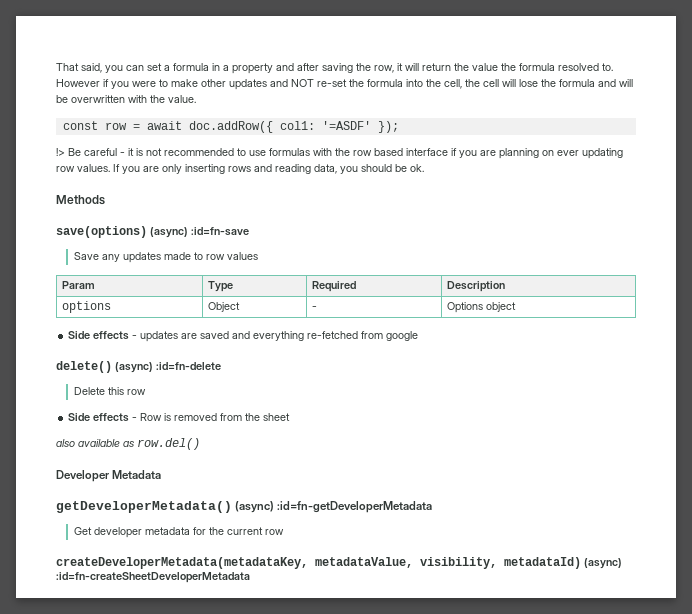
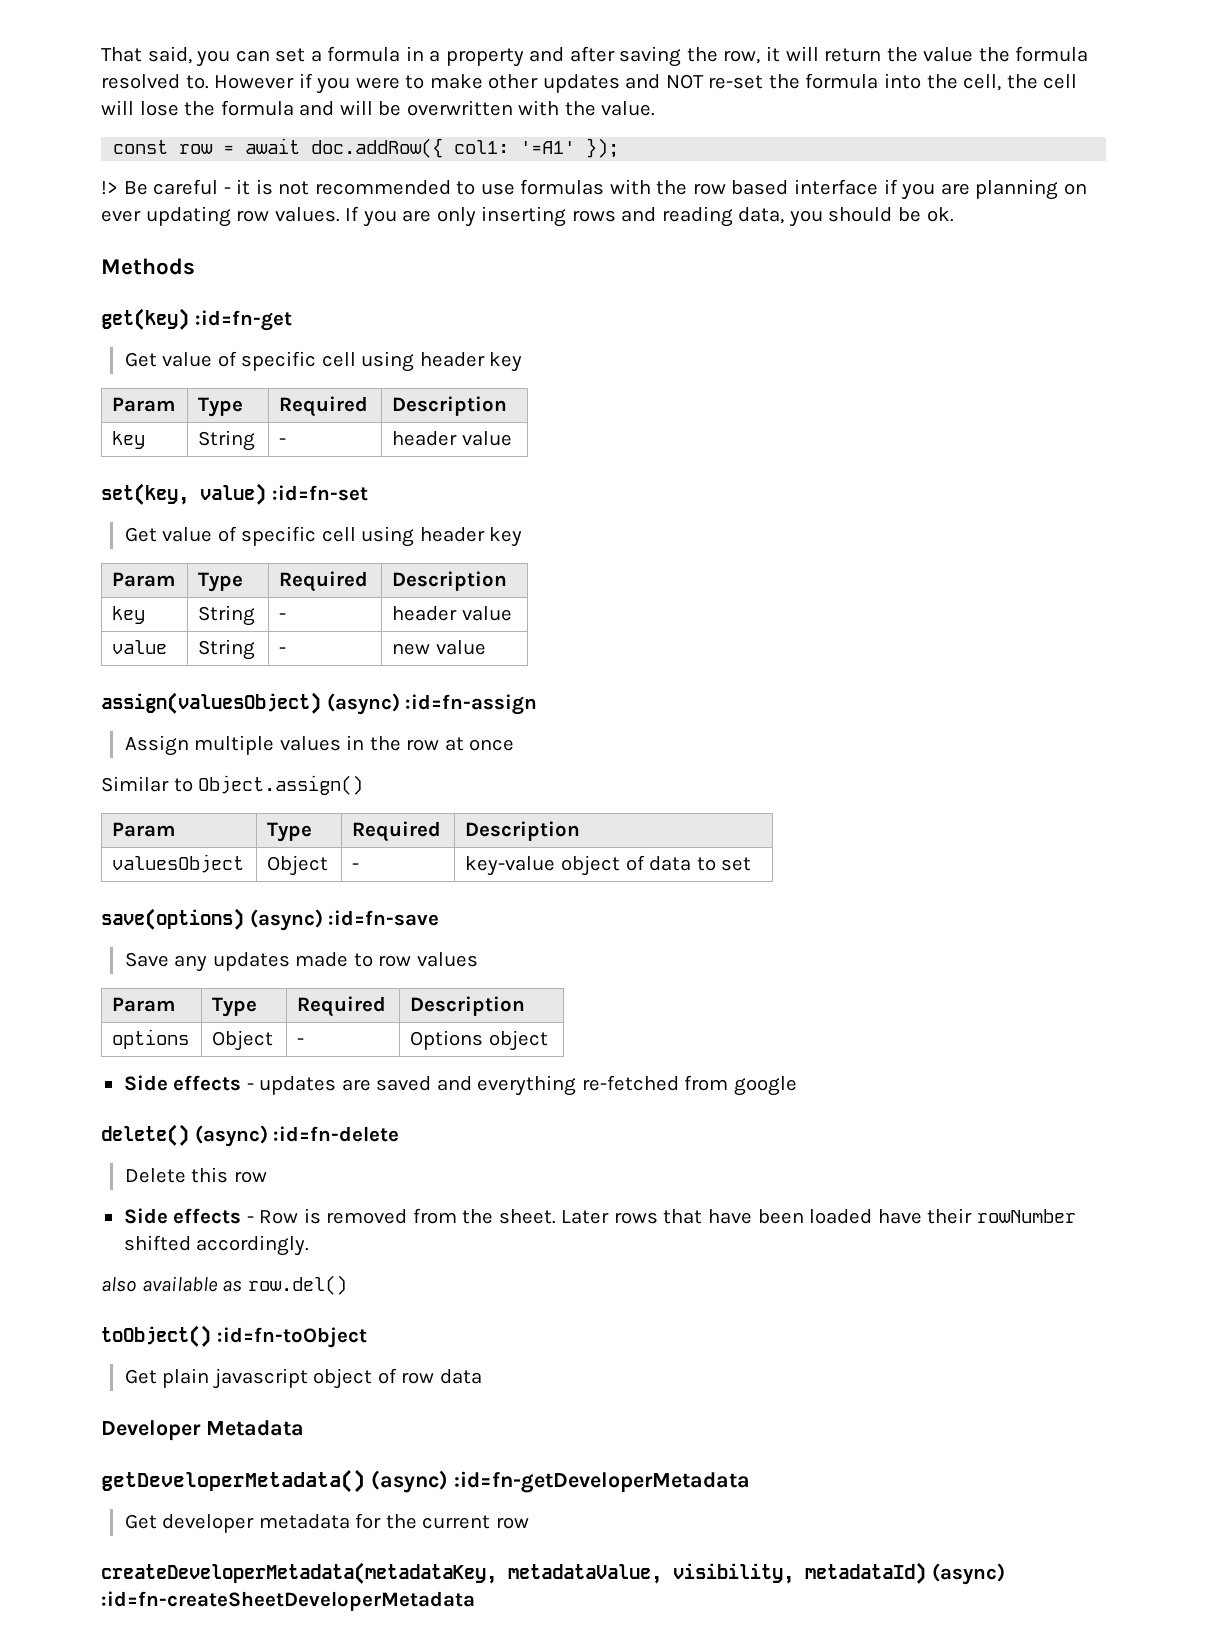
- const row = await doc.addRow({ col1: '=ASDF' });
+ const row = await doc.addRow({ col1: '=A1' });
+ get(key) :id=fn-get
+ Get value of specific cell using header key
+ Param | Type | Required | Description
+ key | String | - | header value
+ set(key, value) :id=fn-set
+ Get value of specific cell using header key
+ Param | Type | Required | Description
+ key | String | - | header value
+ value | String | - | new value
+ assign(valuesObject) (async) :id=fn-assign
+ Assign multiple values in the row at once
+ Similar to Object.assign()
+ Param | Type | Required | Description
+ valuesObject | Object | - | key-value object of data to set
- Side effects - Row is removed from the sheet
+ Side effects - Row is removed from the sheet. Later rows that have been loaded have their rowNumber shifted accordingly.
  also available as row.del()
+ toObject() :id=fn-toObject
+ Get plain javascript object of row data

